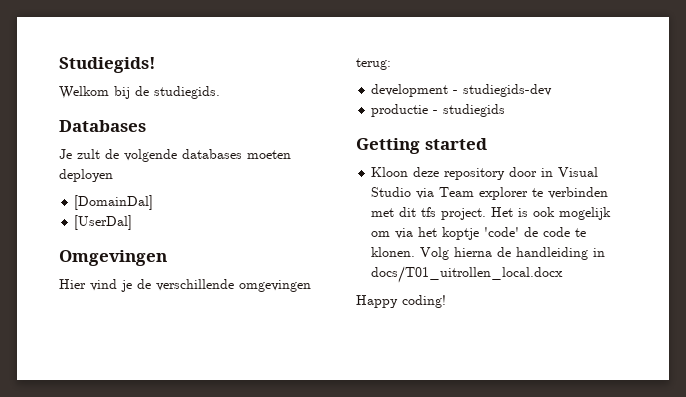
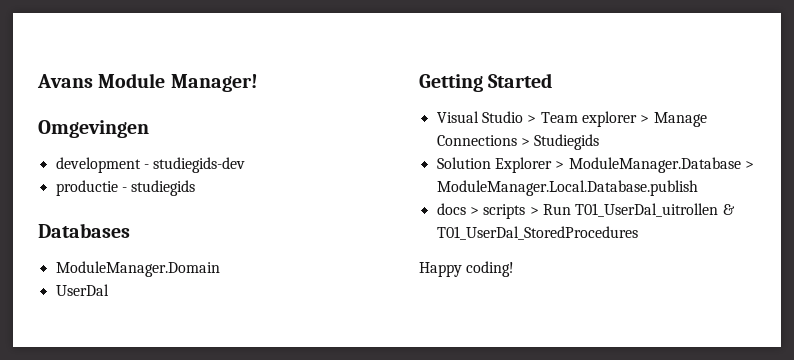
- Studiegids!
- Welkom bij de studiegids.
- Databases
- Je zult de volgende databases moeten deployen
- [DomainDal]
- [UserDal]
+ Avans Module Manager!
  Omgevingen
- Hier vind je de verschillende omgevingen terug:
- Getting started
- Kloon deze repository door in Visual Studio via Team explorer te verbinden met dit tfs project. Het is ook mogelijk om via het koptje 'code' de code te klonen. Volg hierna de handleiding in docs/T01_uitrollen_local.docx
+ Databases
+ ModuleManager.Domain
+ UserDal
+ Getting Started
+ Visual Studio > Team explorer > Manage Connections > Studiegids
+ Solution Explorer > ModuleManager.Database > ModuleManager.Local.Database.publish
+ docs > scripts > Run T01_UserDal_uitrollen & T01_UserDal_StoredProcedures

